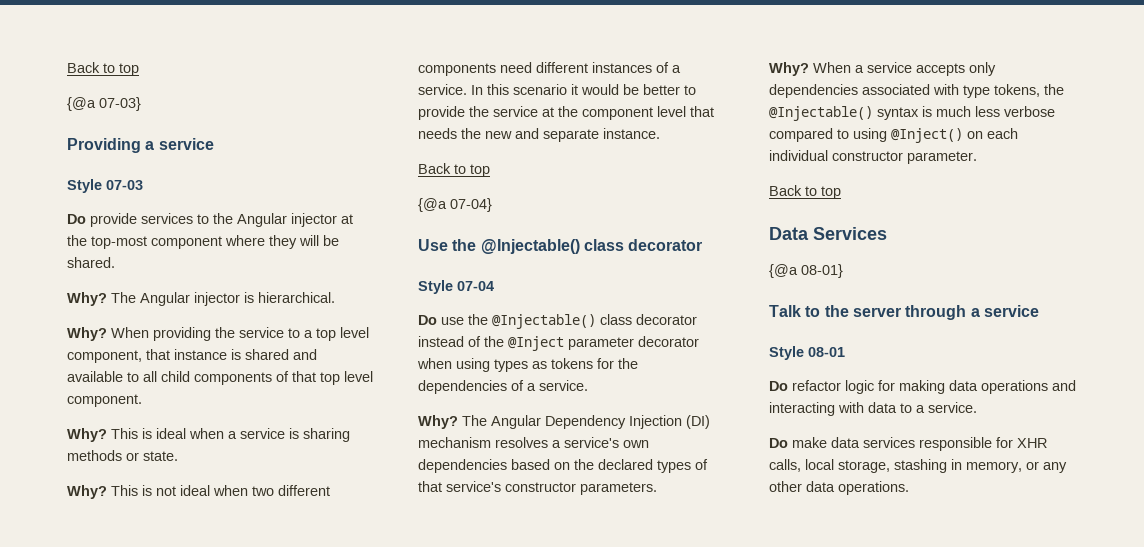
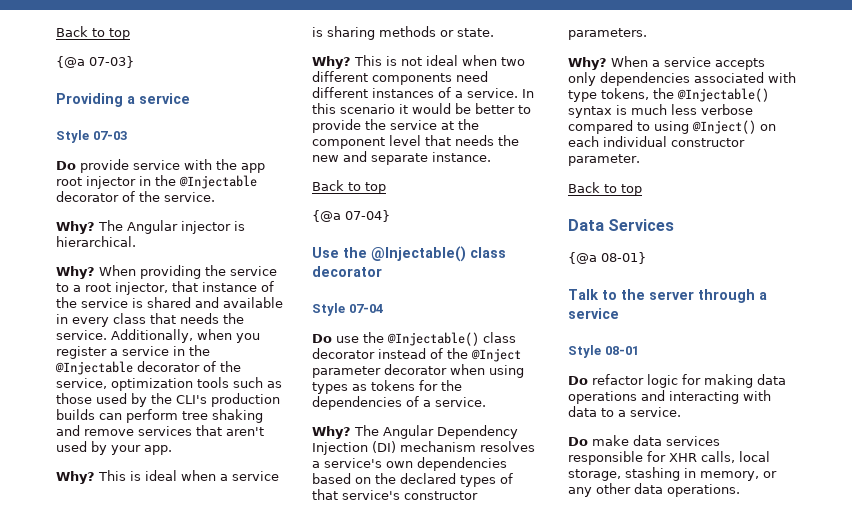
- Do provide services to the Angular injector at the top-most component where they will be shared.
+ Do provide service with the app root injector in the @Injectable decorator of the service.
- When providing the service to a top level component, that instance is shared and available to all child components of that top level component.
+ When providing the service to a root injector, that instance of the service is shared and available in every class that needs the service. Additionally, when you register a service in the @Injectable decorator of the service, optimization tools such as those used by the CLI's production builds can perform tree shaking and remove services that aren't used by your app.

